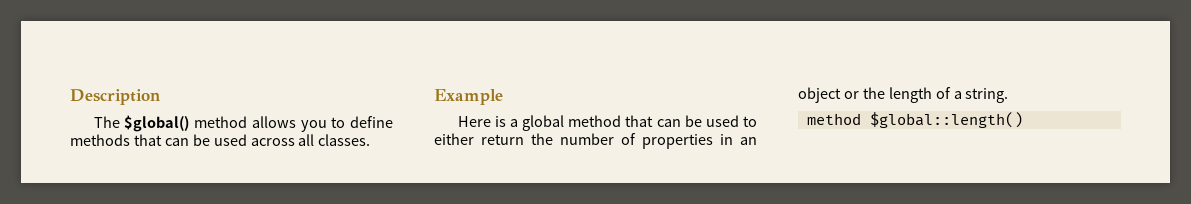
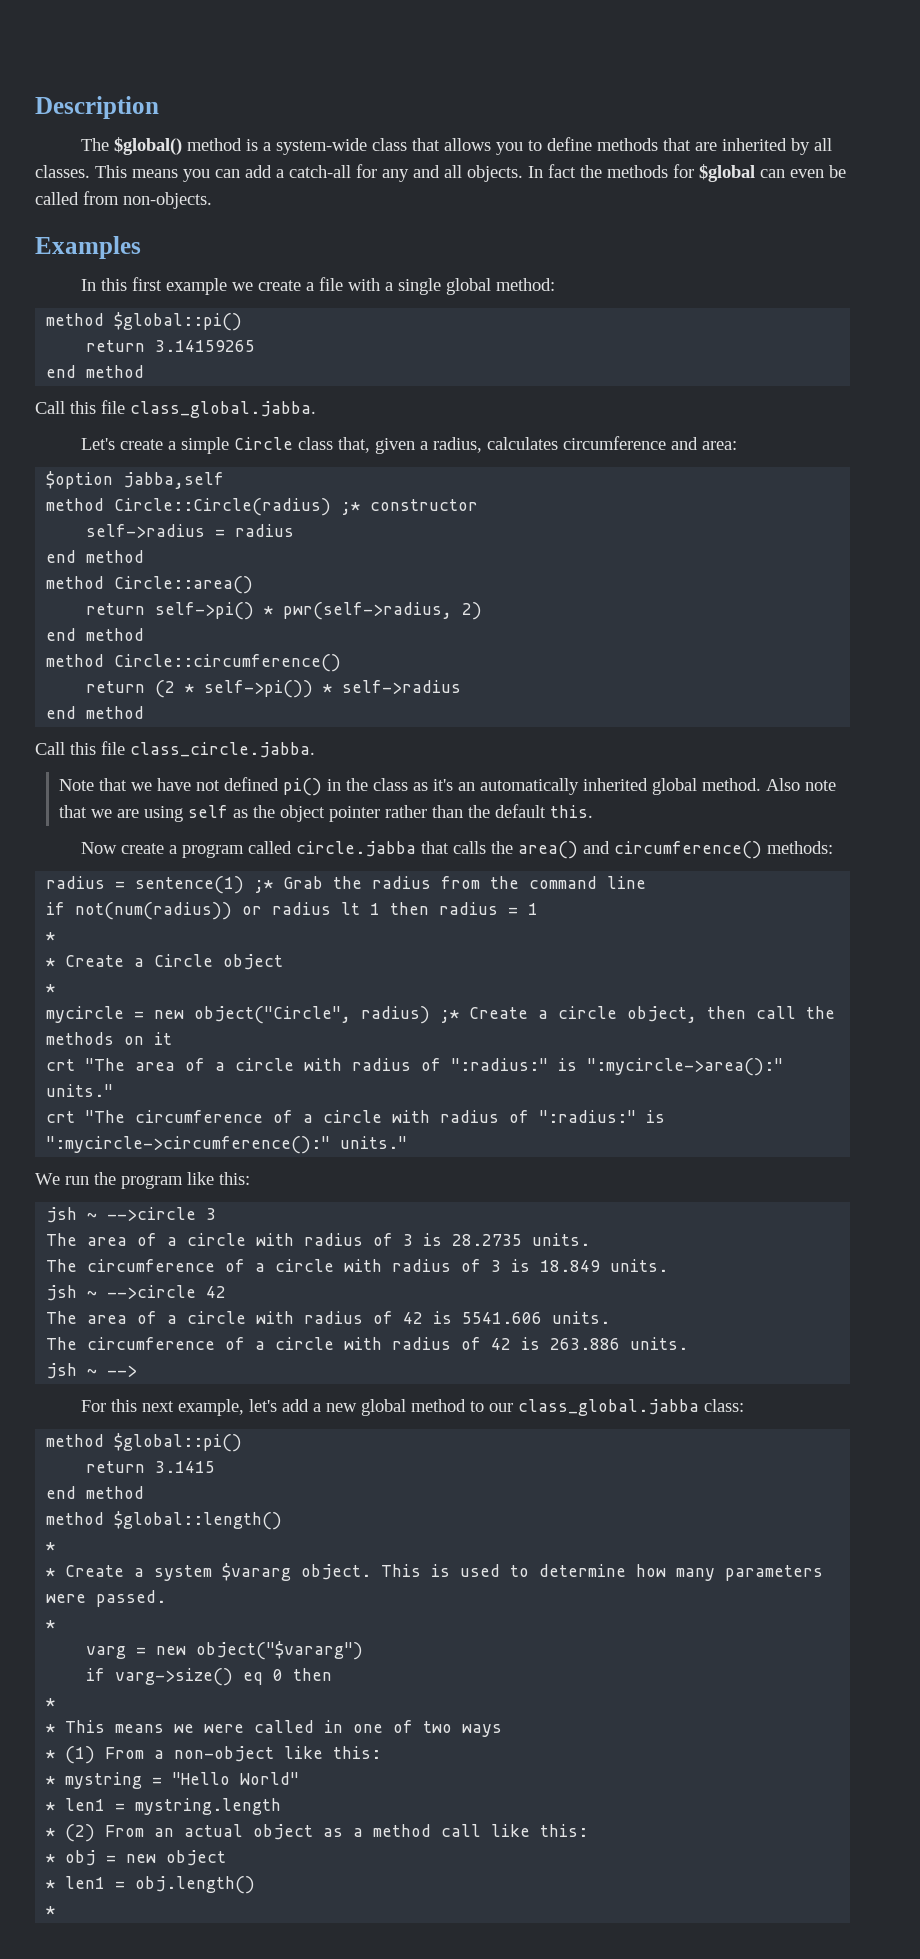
- The $global() method allows you to define methods that can be used across all classes.
- Example
- Here is a global method that can be used to either return the number of properties in an object or the length of a string.
+ The $global() method is a system-wide class that allows you to define methods that are inherited by all classes. This means you can add a catch-all for any and all objects. In fact the methods for $global can even be called from non-objects.
+ Examples
+ In this first example we create a file with a single global method:
+ method $global::pi()
+ return 3.14159265
+ end method
+ Call this file class_global.jabba.
+ Let's create a simple Circle class that, given a radius, calculates circumference and area:
+ $option jabba,self
+ method Circle::Circle(radius) ;* constructor
+ self->radius = radius
+ end method
+ method Circle::area()
+ return self->pi() * pwr(self->radius, 2)
+ end method
+ method Circle::circumference()
+ return (2 * self->pi()) * self->radius
+ end method
+ Call this file class_circle.jabba.
+ Note that we have not defined pi() in the class as it's an automatically inherited global method. Also note that we are using self as the object pointer rather than the default this.
+ Now create a program called circle.jabba that calls the area() and circumference() methods:
+ radius = sentence(1) ;* Grab the radius from the command line
+ if not(num(radius)) or radius lt 1 then radius = 1
+ *
+ * Create a Circle object
+ *
+ mycircle = new object("Circle", radius) ;* Create a circle object, then call the methods on it
+ crt "The area of a circle with radius of ":radius:" is ":mycircle->area():" units."
+ crt "The circumference of a circle with radius of ":radius:" is ":mycircle->circumference():" units."
+ We run the program like this:
+ jsh ~ -->circle 3
+ The area of a circle with radius of 3 is 28.2735 units.
+ The circumference of a circle with radius of 3 is 18.849 units.
+ jsh ~ -->circle 42
+ The area of a circle with radius of 42 is 5541.606 units.
+ The circumference of a circle with radius of 42 is 263.886 units.
+ jsh ~ -->
+ For this next example, let's add a new global method to our class_global.jabba class:
+ method $global::pi()
+ return 3.1415
+ end method
  method $global::length()
+ *
+ * Create a system $vararg object. This is used to determine how many parameters were passed.
+ *
+ varg = new object("$vararg")
+ if varg->size() eq 0 then
+ *
+ * This means we were called in one of two ways
+ * (1) From a non-object like this:
+ * mystring = "Hello World"
+ * len1 = mystring.length
+ * (2) From an actual object as a method call like this:
+ * obj = new object
+ * len1 = obj.length()
+ *

